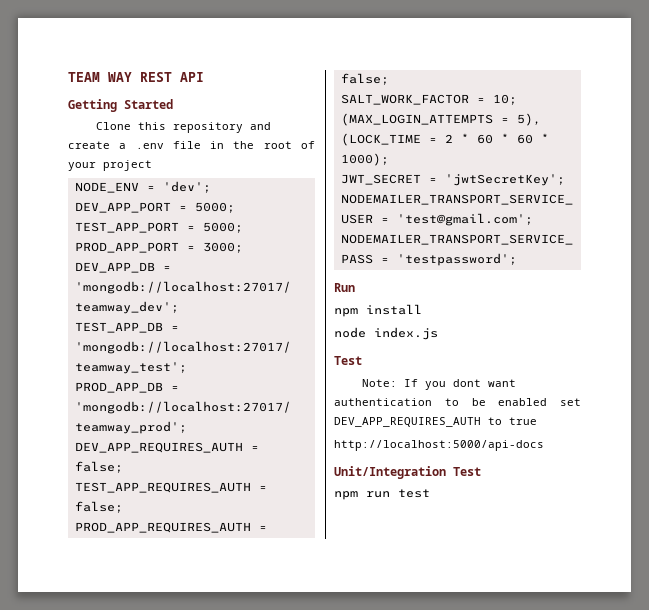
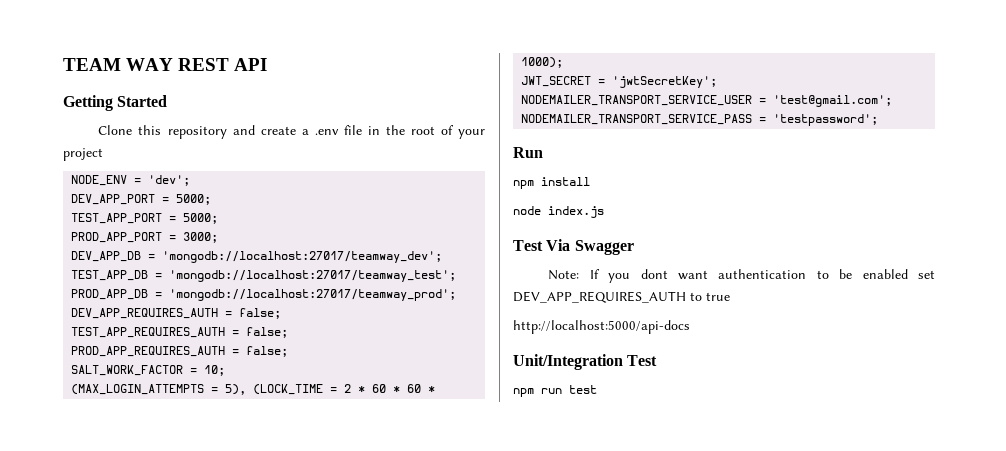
  node index.js
- Test
+ Test Via Swagger

